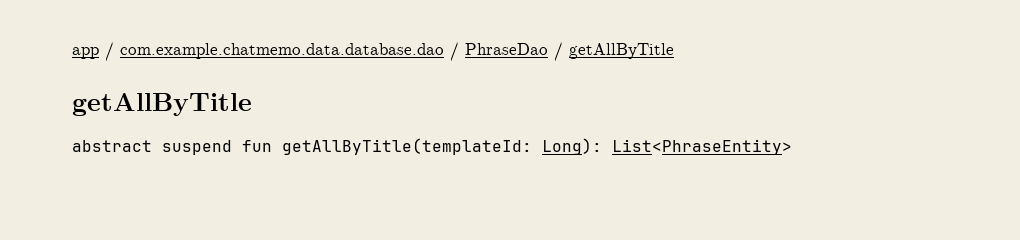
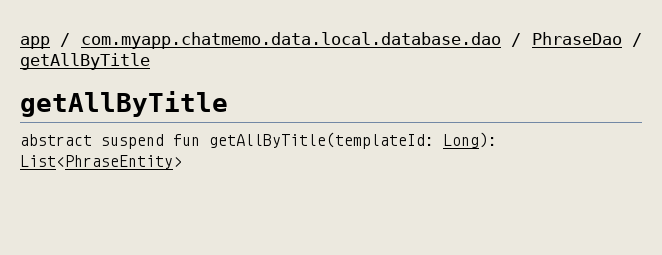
- app / com.example.chatmemo.data.database.dao / PhraseDao / getAllByTitle
+ app / com.myapp.chatmemo.data.local.database.dao / PhraseDao / getAllByTitle

